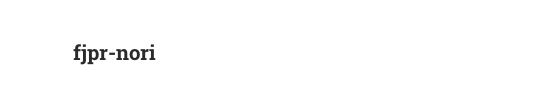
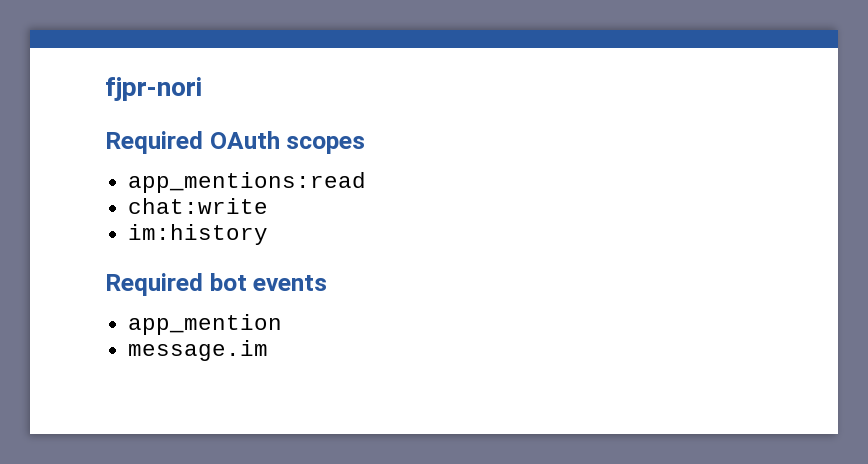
+ Required OAuth scopes
+ app_mentions:read
+ chat:write
+ im:history
+ Required bot events
+ app_mention
+ message.im

